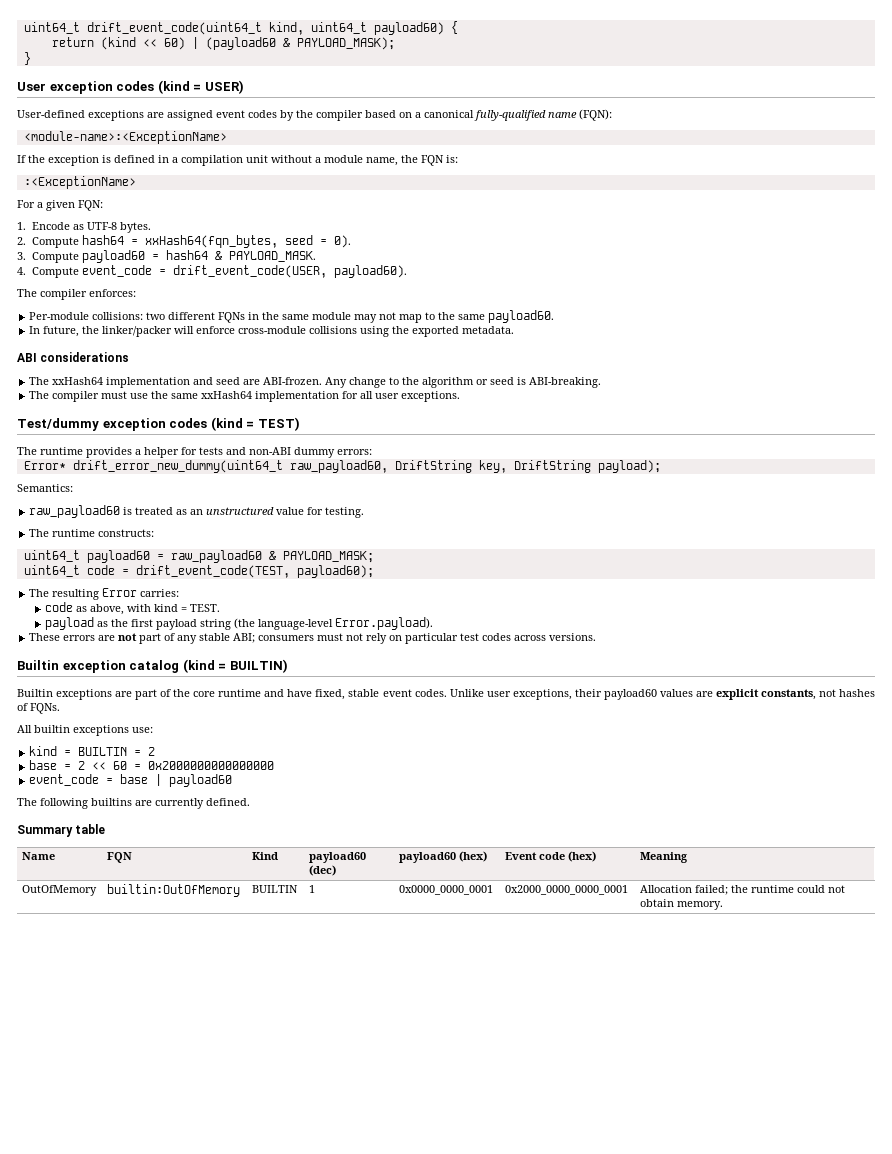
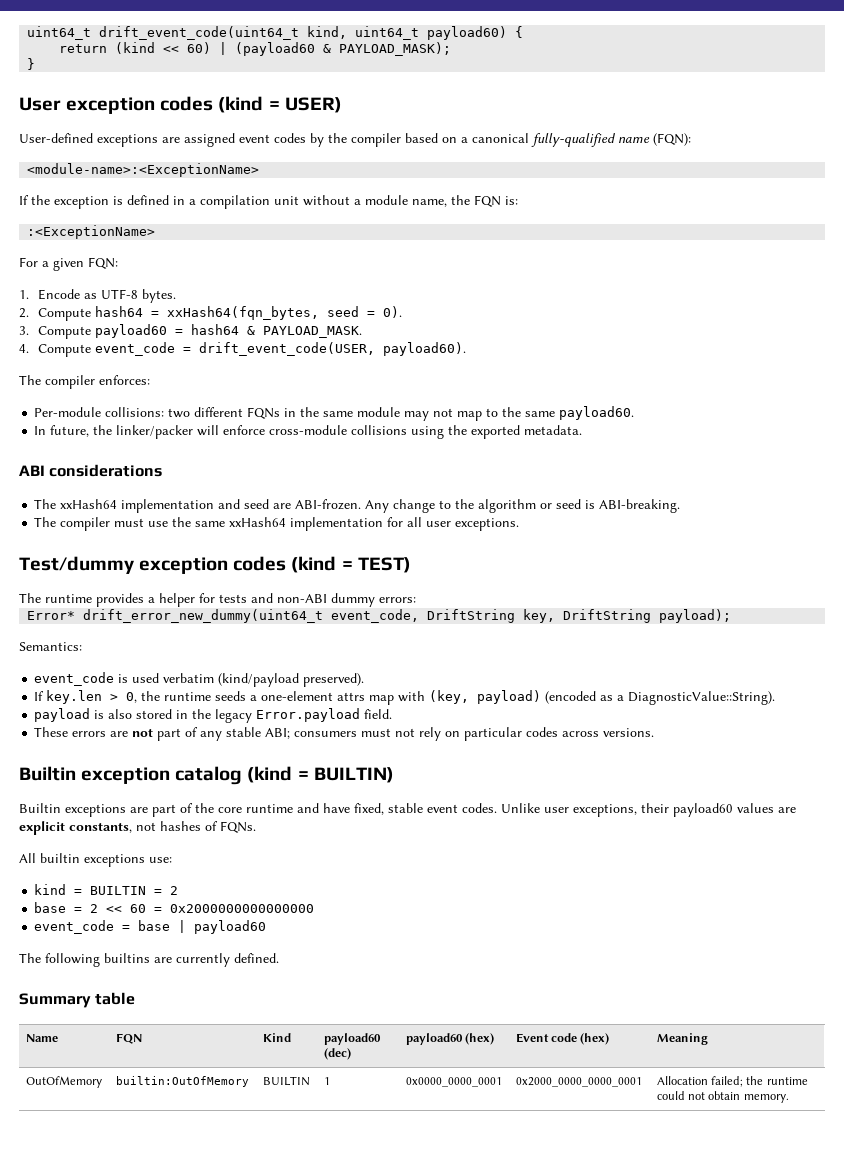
- Error* drift_error_new_dummy(uint64_t raw_payload60, DriftString key, DriftString payload);
+ Error* drift_error_new_dummy(uint64_t event_code, DriftString key, DriftString payload);
- raw_payload60 is treated as an unstructured value for testing.
- The runtime constructs:
- uint64_t payload60 = raw_payload60 & PAYLOAD_MASK;
- uint64_t code = drift_event_code(TEST, payload60);
- The resulting Error carries:
- code as above, with kind = TEST.
- payload as the first payload string (the language-level Error.payload).
+ event_code is used verbatim (kind/payload preserved).
+ If key.len > 0, the runtime seeds a one-element attrs map with (key, payload) (encoded as a DiagnosticValue::String).
+ payload is also stored in the legacy Error.payload field.
- These errors are not part of any stable ABI; consumers must not rely on particular test codes across versions.
+ These errors are not part of any stable ABI; consumers must not rely on particular codes across versions.

